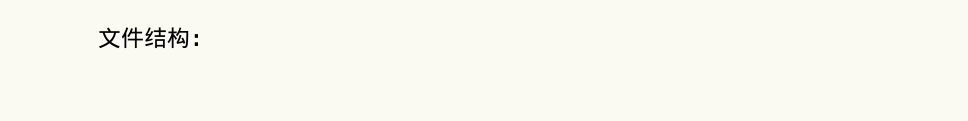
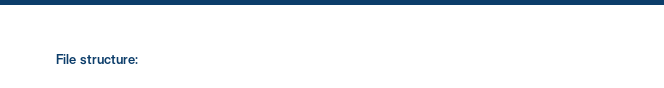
- 文件结构：
+ File structure:

